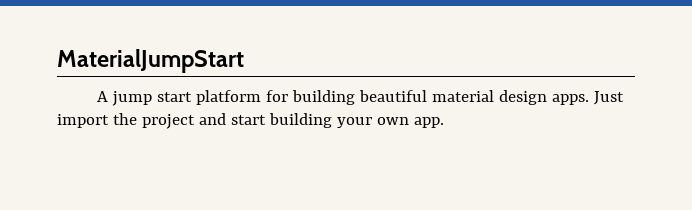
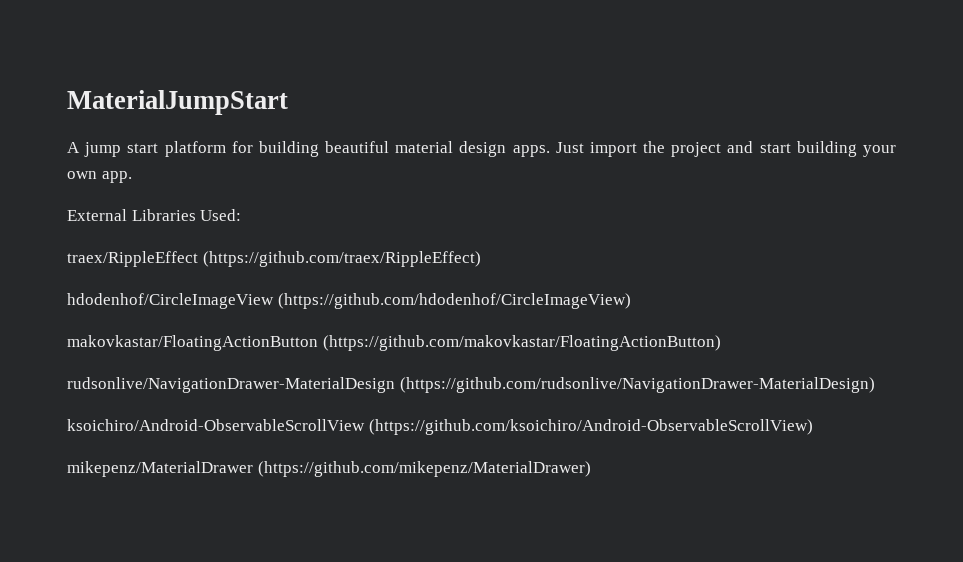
+ External Libraries Used:
+ traex/RippleEffect (https://github.com/traex/RippleEffect)
+ hdodenhof/CircleImageView (https://github.com/hdodenhof/CircleImageView)
+ makovkastar/FloatingActionButton (https://github.com/makovkastar/FloatingActionButton)
+ rudsonlive/NavigationDrawer-MaterialDesign (https://github.com/rudsonlive/NavigationDrawer-MaterialDesign)
+ ksoichiro/Android-ObservableScrollView (https://github.com/ksoichiro/Android-ObservableScrollView)
+ mikepenz/MaterialDrawer (https://github.com/mikepenz/MaterialDrawer)

